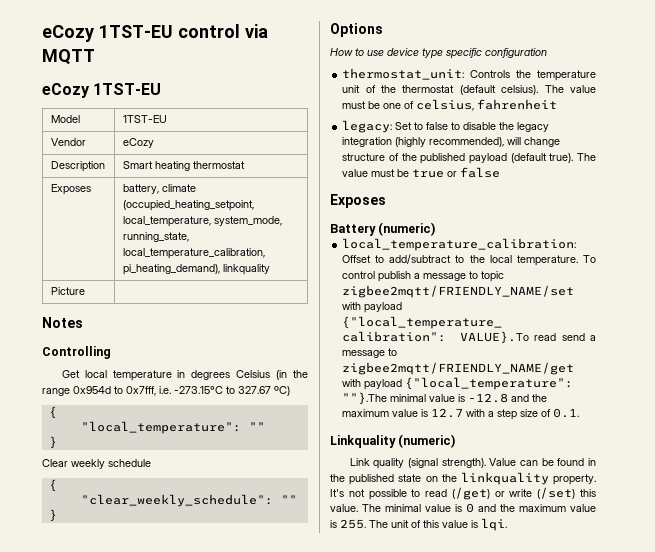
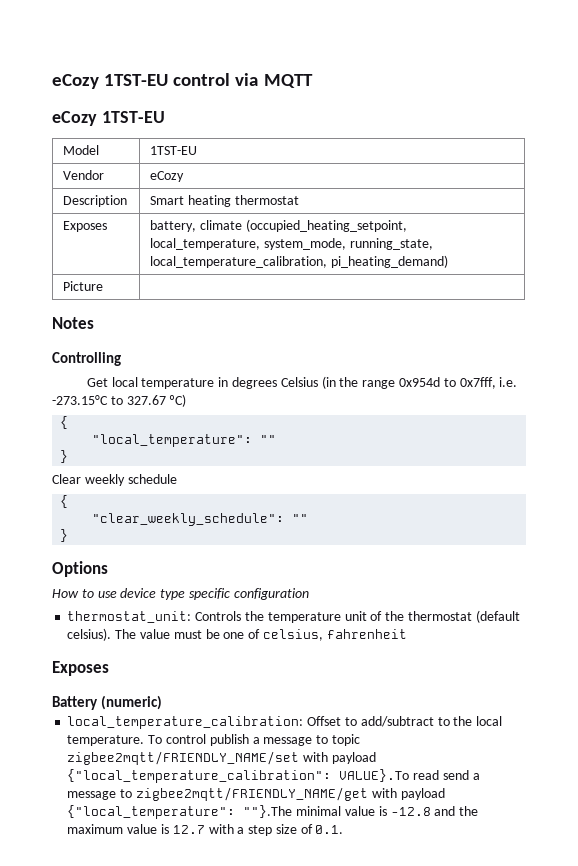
- Exposes | battery, climate (occupied_heating_setpoint, local_temperature, system_mode, running_state, local_temperature_calibration, pi_heating_demand), linkquality
+ Exposes | battery, climate (occupied_heating_setpoint, local_temperature, system_mode, running_state, local_temperature_calibration, pi_heating_demand)
- legacy: Set to false to disable the legacy integration (highly recommended), will change structure of the published payload (default true). The value must be true or false
- Linkquality (numeric)
- Link quality (signal strength). Value can be found in the published state on the linkquality property. It's not possible to read (/get) or write (/set) this value. The minimal value is 0 and the maximum value is 255. The unit of this value is lqi.

